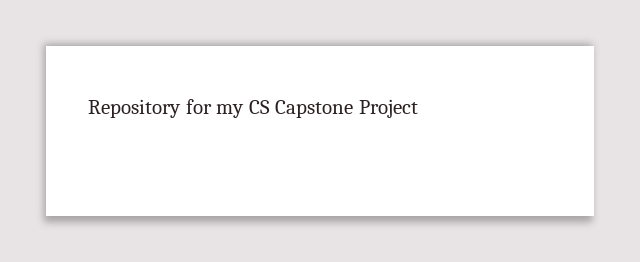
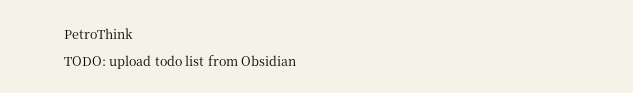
- Repository for my CS Capstone Project
+ PetroThink
+ TODO: upload todo list from Obsidian

